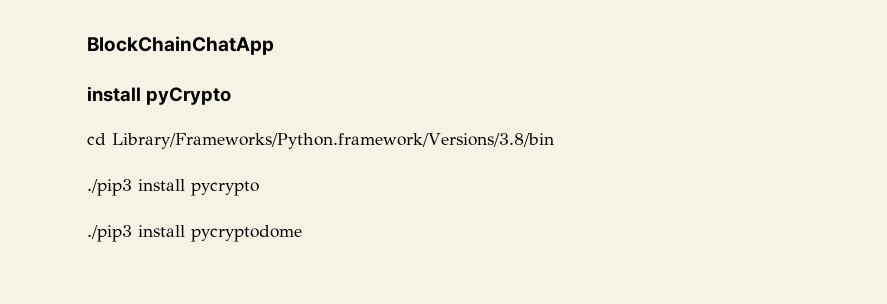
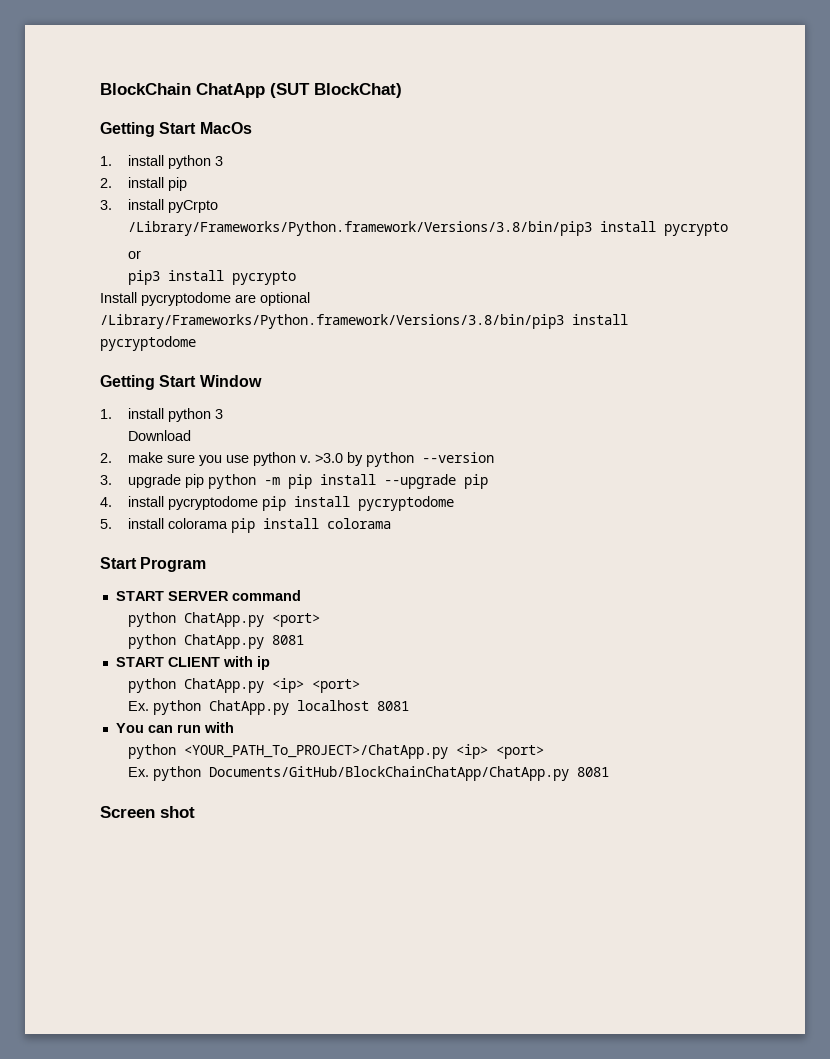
- BlockChainChatApp
- install pyCrypto
- cd Library/Frameworks/Python.framework/Versions/3.8/bin
- ./pip3 install pycrypto
- ./pip3 install pycryptodome
+ BlockChain ChatApp (SUT BlockChat)
+ Getting Start MacOs
+ 1. install python 3
+ 2. install pip
+ 3. install pyCrpto
+ /Library/Frameworks/Python.framework/Versions/3.8/bin/pip3 install pycrypto
+ or
+ pip3 install pycrypto
+ Install pycryptodome are optional /Library/Frameworks/Python.framework/Versions/3.8/bin/pip3 install pycryptodome
+ Getting Start Window
+ 1. install python 3
+ Download
+ 2. make sure you use python v. >3.0 by python --version
+ 3. upgrade pip python -m pip install --upgrade pip
+ 4. install pycryptodome pip install pycryptodome
+ 5. install colorama pip install colorama
+ Start Program
+ START SERVER command
+ python ChatApp.py <port>
+ python ChatApp.py 8081
+ START CLIENT with ip
+ python ChatApp.py <ip> <port>
+ Ex. python ChatApp.py localhost 8081
+ You can run with
+ python <YOUR_PATH_To_PROJECT>/ChatApp.py <ip> <port>
+ Ex. python Documents/GitHub/BlockChainChatApp/ChatApp.py 8081
+ Screen shot

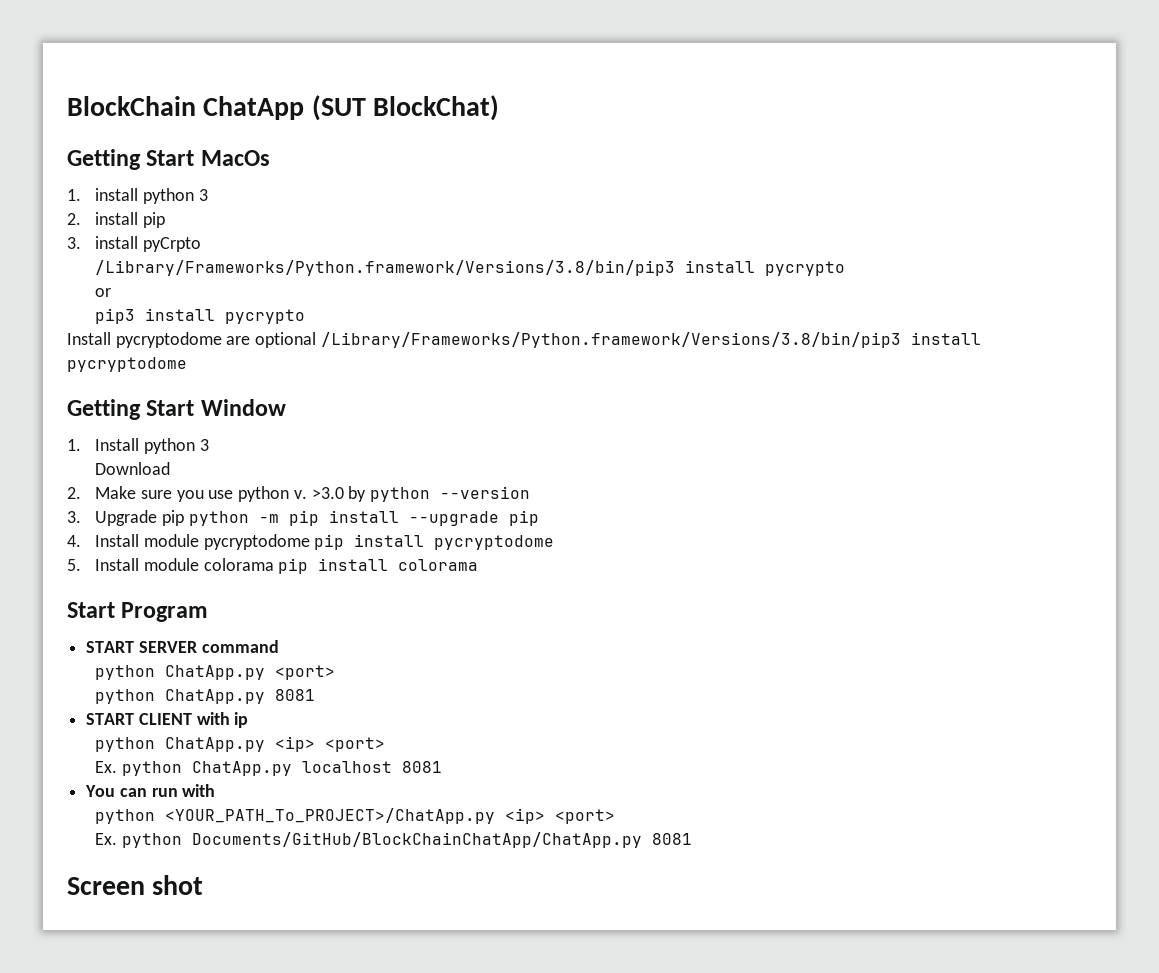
  Getting Start Window
- 1. install python 3
+ 1. Install python 3
- 2. make sure you use python v.
+ 2. Make sure you use python v.
- 3. upgrade pip python -m pip install --upgrade pip
+ 3. Upgrade pip python -m pip install --upgrade pip
- 4. install pycryptodome pip install pycryptodome
+ 4. Install module pycryptodome pip install pycryptodome
- 5. install colorama pip install colorama
+ 5. Install module colorama pip install colorama

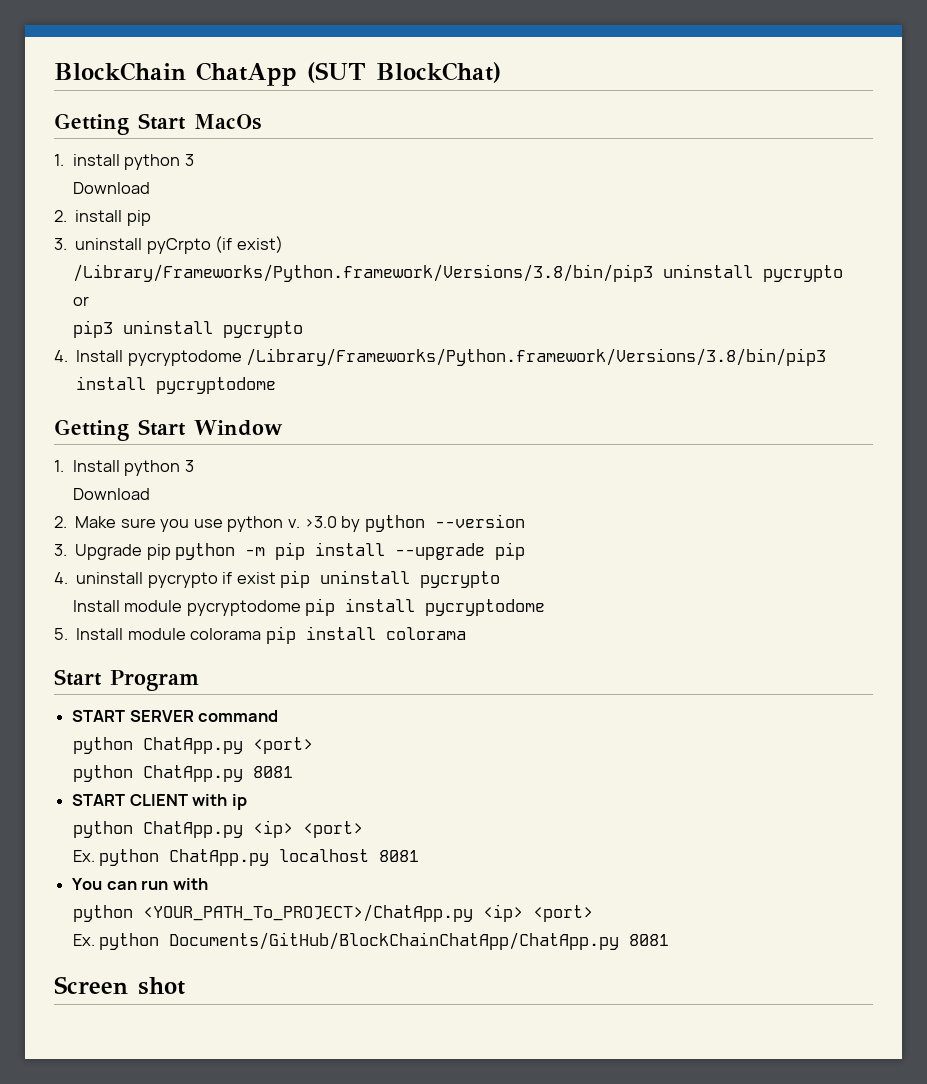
  1. install python 3
+ Download
- 3. install pyCrpto
- /Library/Frameworks/Python.framework/Versions/3.8/bin/pip3 install pycrypto
+ 3. uninstall pyCrpto (if exist)
+ /Library/Frameworks/Python.framework/Versions/3.8/bin/pip3 uninstall pycrypto
- pip3 install pycrypto
- Install pycryptodome are optional /Library/Frameworks/Python.framework/Versions/3.8/bin/pip3 install pycryptodome
+ pip3 uninstall pycrypto
+ 4. Install pycryptodome /Library/Frameworks/Python.framework/Versions/3.8/bin/pip3 install pycryptodome
- 4. Install module pycryptodome pip install pycryptodome
+ 4. uninstall pycrypto if exist pip uninstall pycrypto
+ Install module pycryptodome pip install pycryptodome

